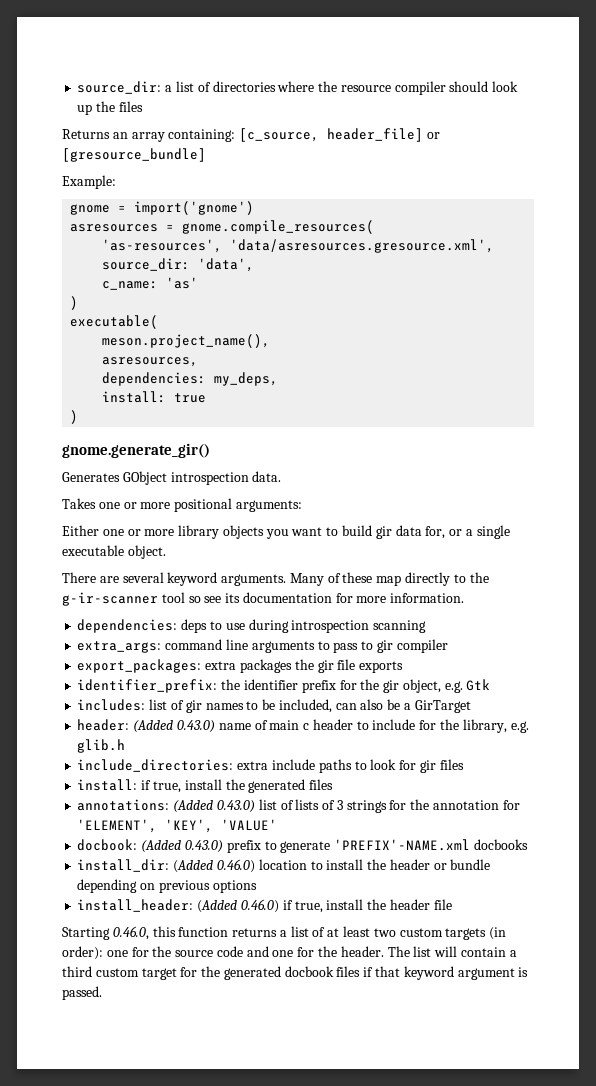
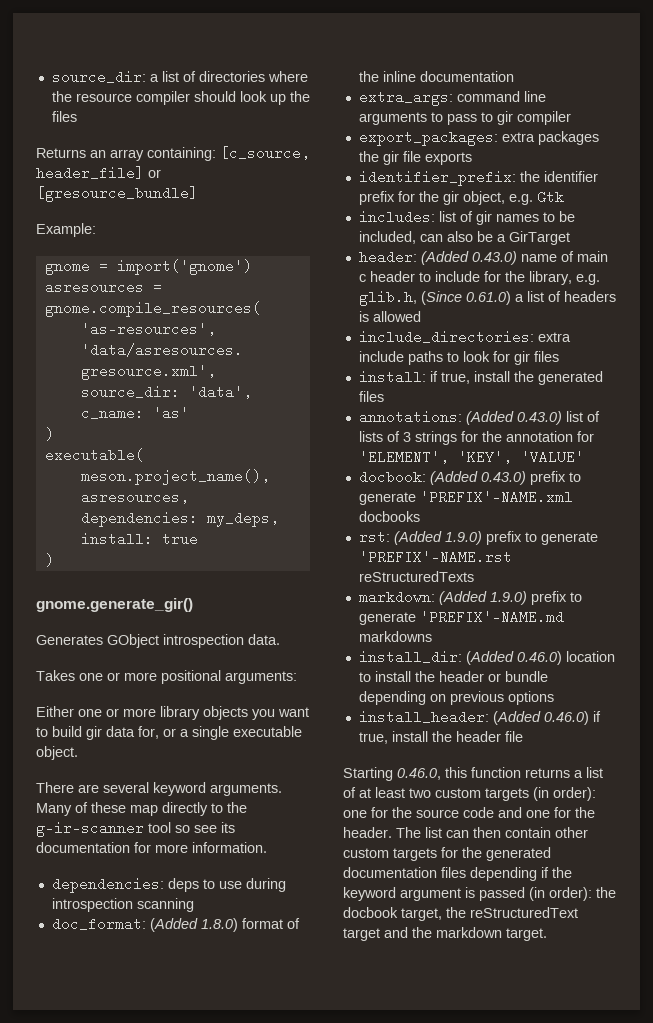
+ doc_format: (Added 1.8.0) format of the inline documentation
- header: (Added 0.43.0) name of main c header to include for the library, e.g. glib.h
+ header: (Added 0.43.0) name of main c header to include for the library, e.g. glib.h, (Since 0.61.0) a list of headers is allowed
+ rst: (Added 1.9.0) prefix to generate 'PREFIX'-NAME.rst reStructuredTexts
+ markdown: (Added 1.9.0) prefix to generate 'PREFIX'-NAME.md markdowns
- The list will contain a third custom target for the generated docbook files if that keyword argument is passed.
+ The list can then contain other custom targets for the generated documentation files depending if the keyword argument is passed (in order): the docbook target, the reStructuredText target and the markdown target.

